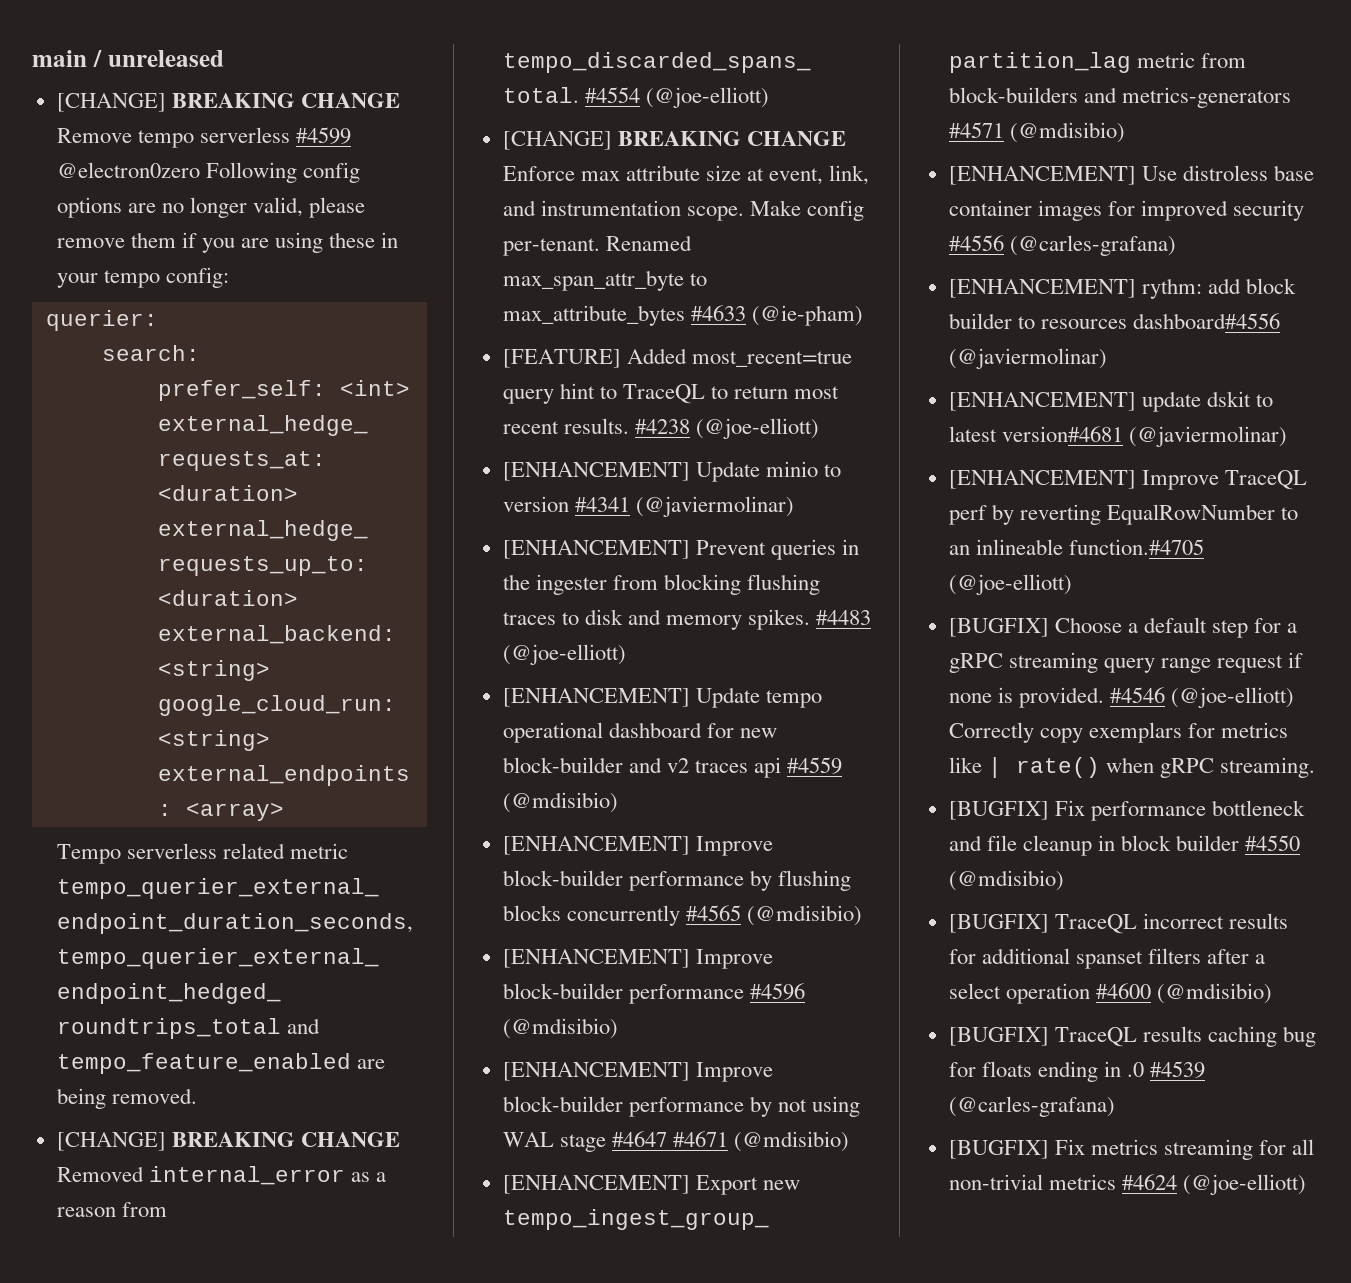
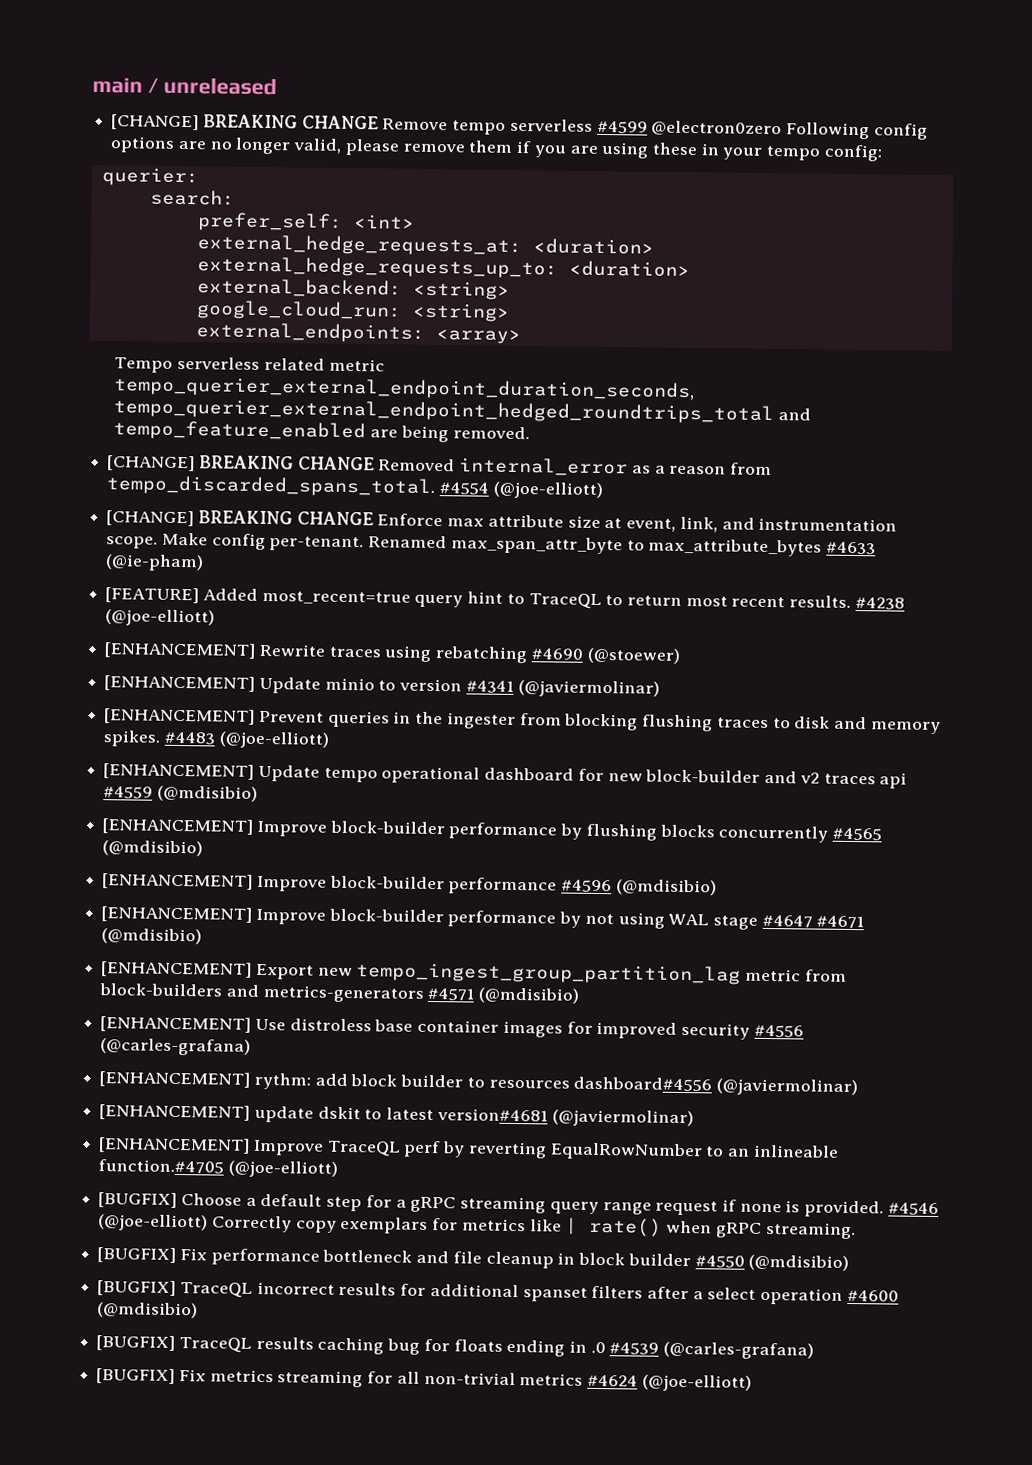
+ [ENHANCEMENT] Rewrite traces using rebatching #4690 (@stoewer)

